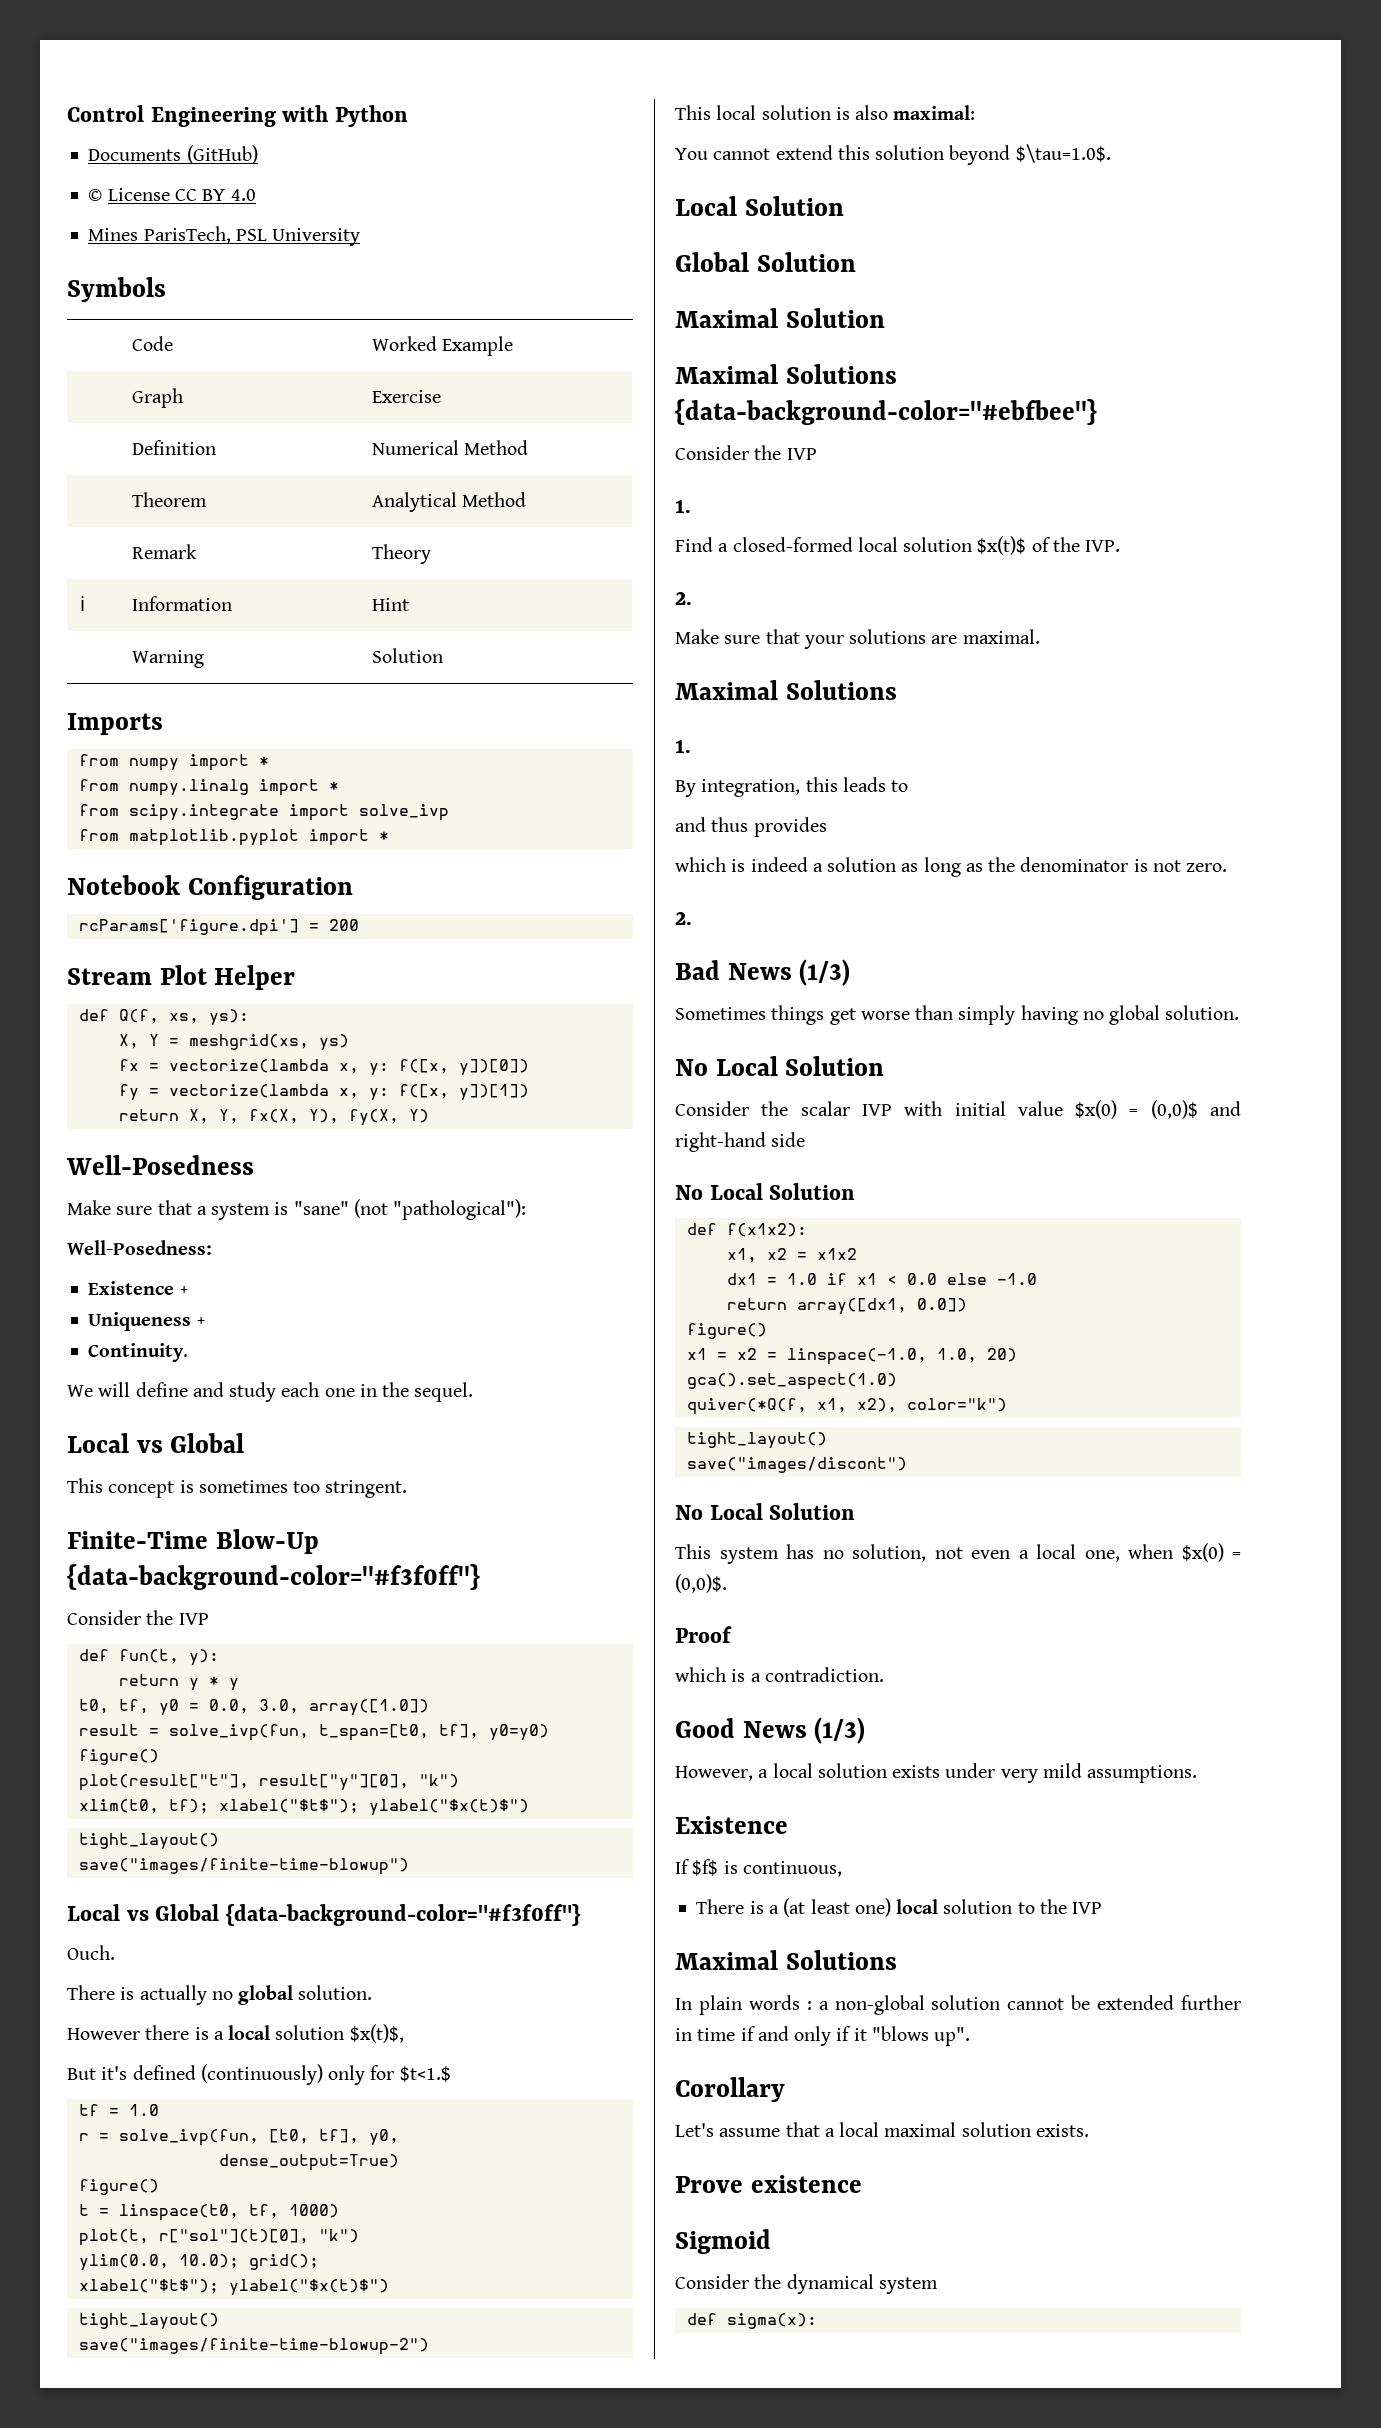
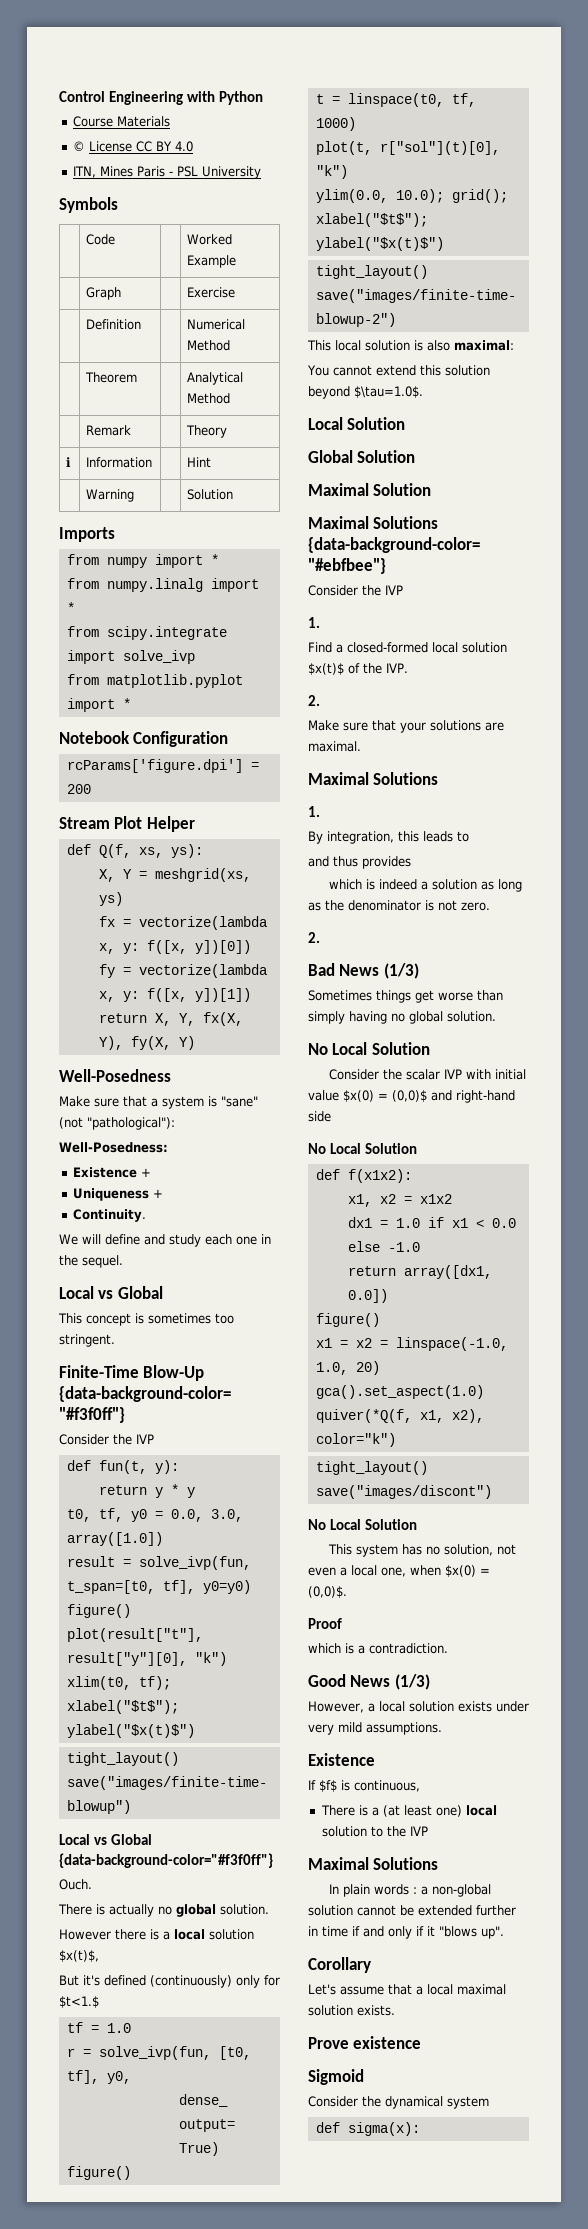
- Documents (GitHub)
+ Course Materials
- Mines ParisTech, PSL University
+ ITN, Mines Paris - PSL University

